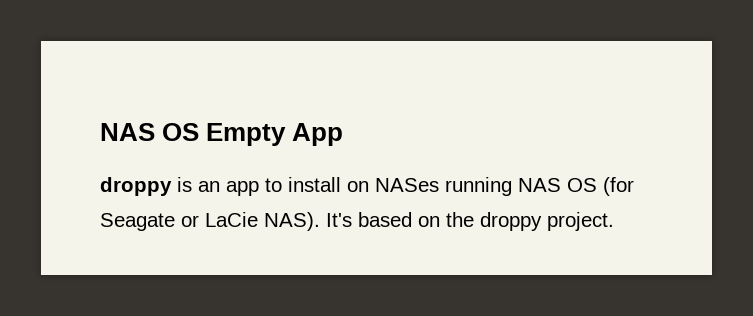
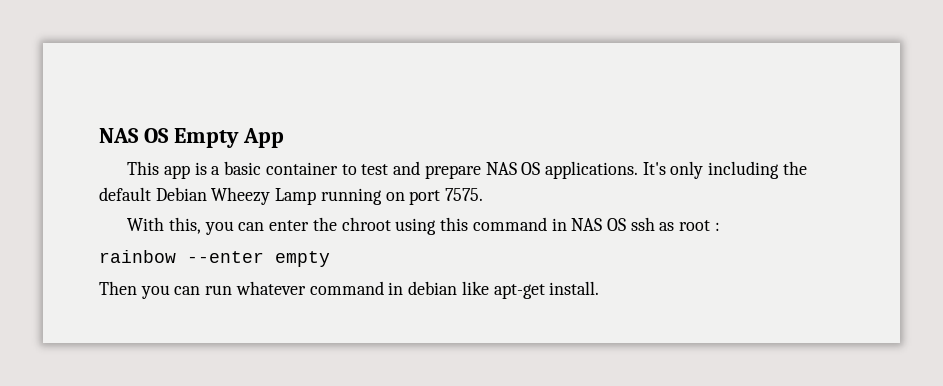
- droppy is an app to install on NASes running NAS OS (for Seagate or LaCie NAS). It's based on the droppy project.
+ This app is a basic container to test and prepare NAS OS applications. It's only including the default Debian Wheezy Lamp running on port 7575.
+ With this, you can enter the chroot using this command in NAS OS ssh as root :
+ rainbow --enter empty
+ Then you can run whatever command in debian like apt-get install.

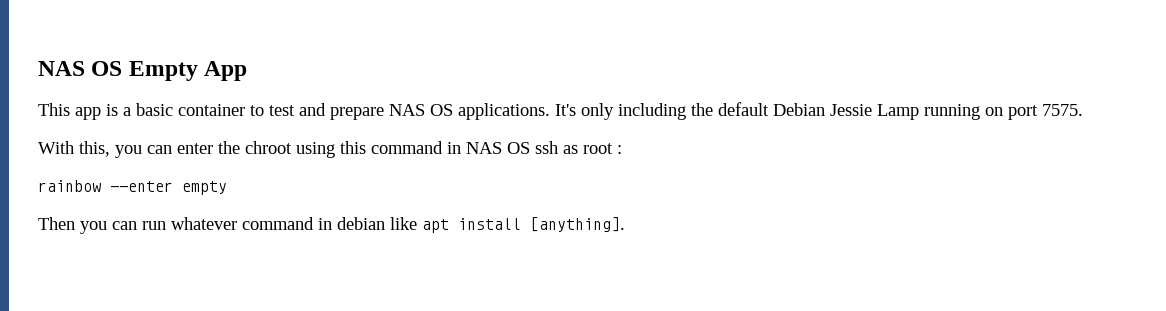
- It's only including the default Debian Wheezy Lamp running on port 7575.
+ It's only including the default Debian Jessie Lamp running on port 7575.
- Then you can run whatever command in debian like apt-get install.
+ Then you can run whatever command in debian like apt install [anything].

